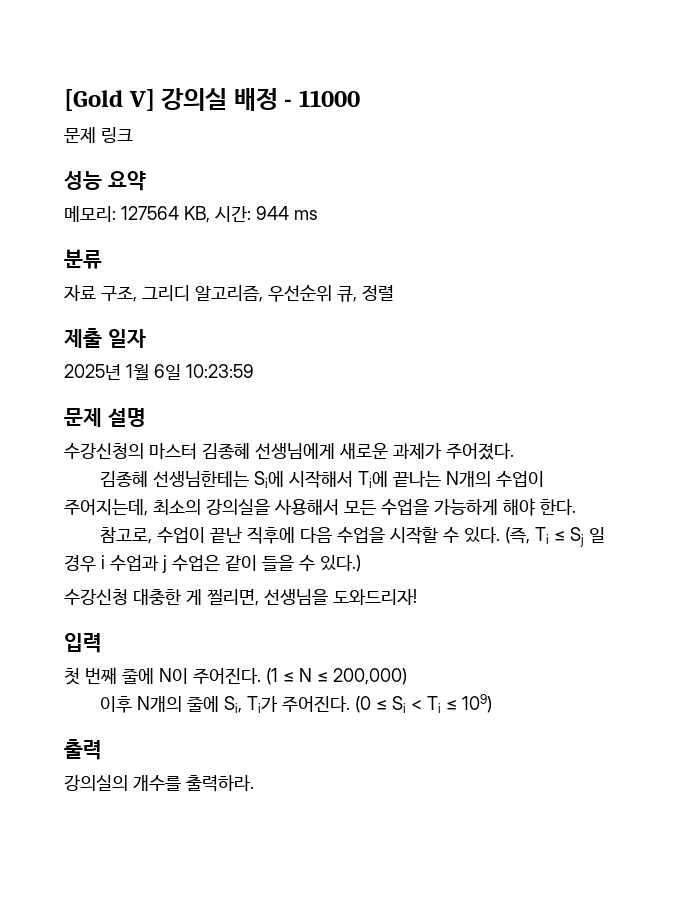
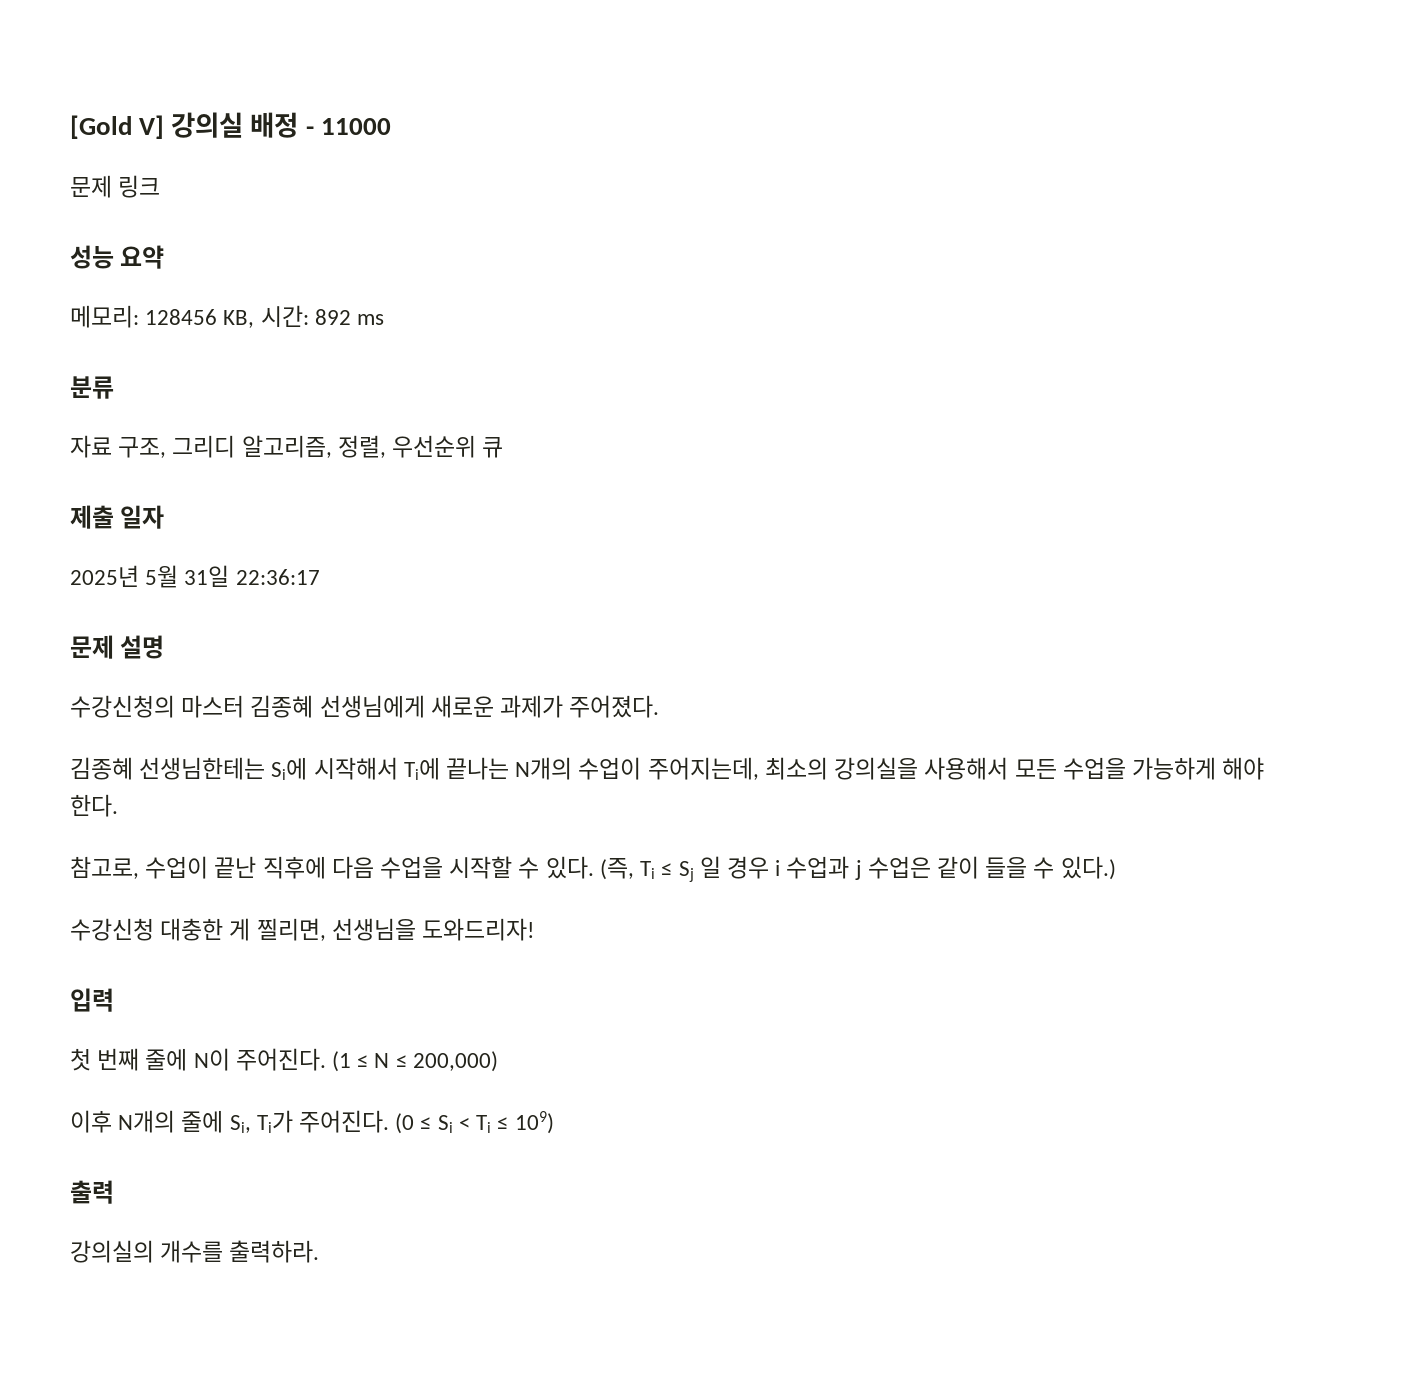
- 메모리: 127564 KB, 시간: 944 ms
+ 메모리: 128456 KB, 시간: 892 ms
- 자료 구조, 그리디 알고리즘, 우선순위 큐, 정렬
+ 자료 구조, 그리디 알고리즘, 정렬, 우선순위 큐
- 2025년 1월 6일 10:23:59
+ 2025년 5월 31일 22:36:17

